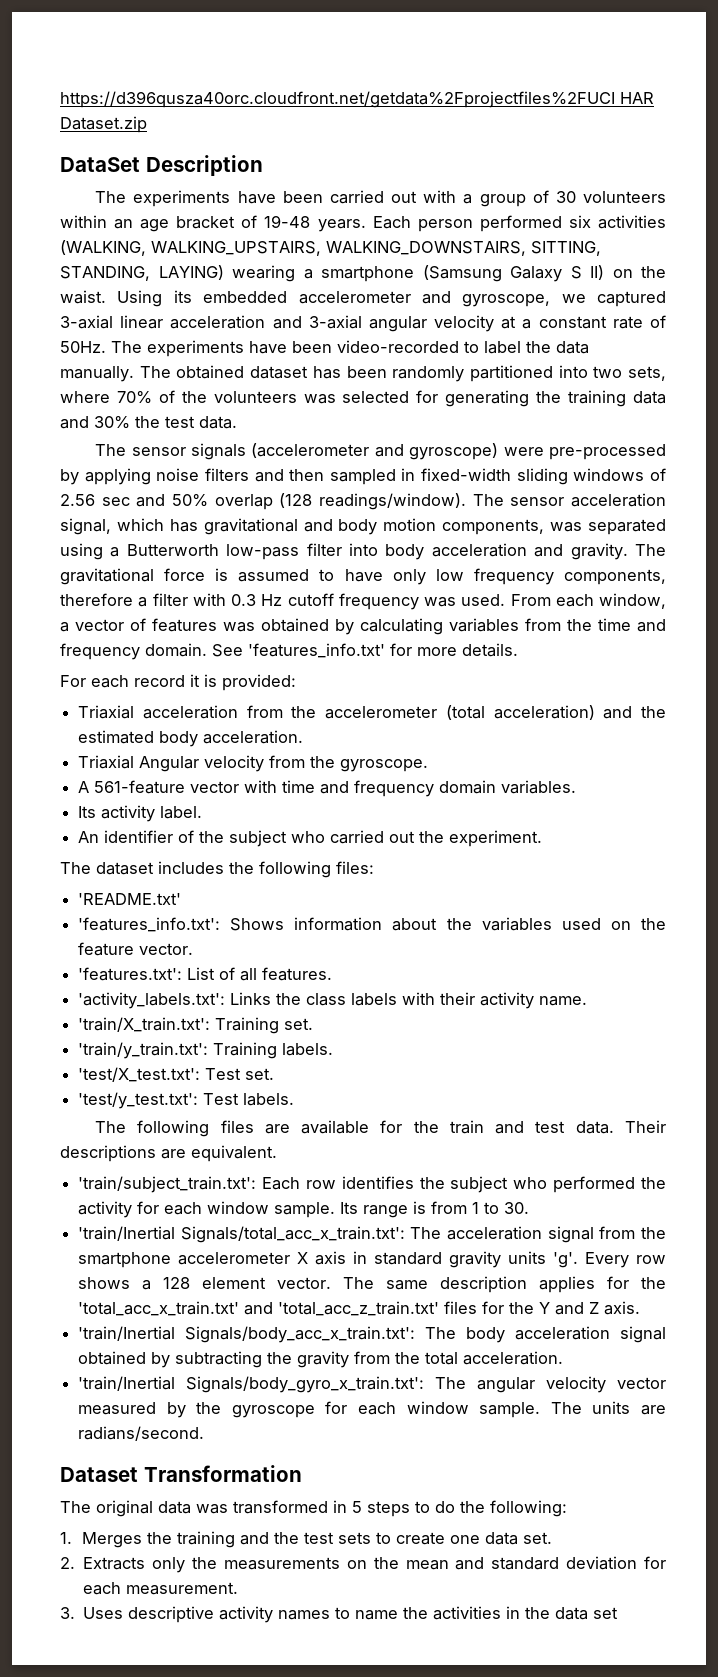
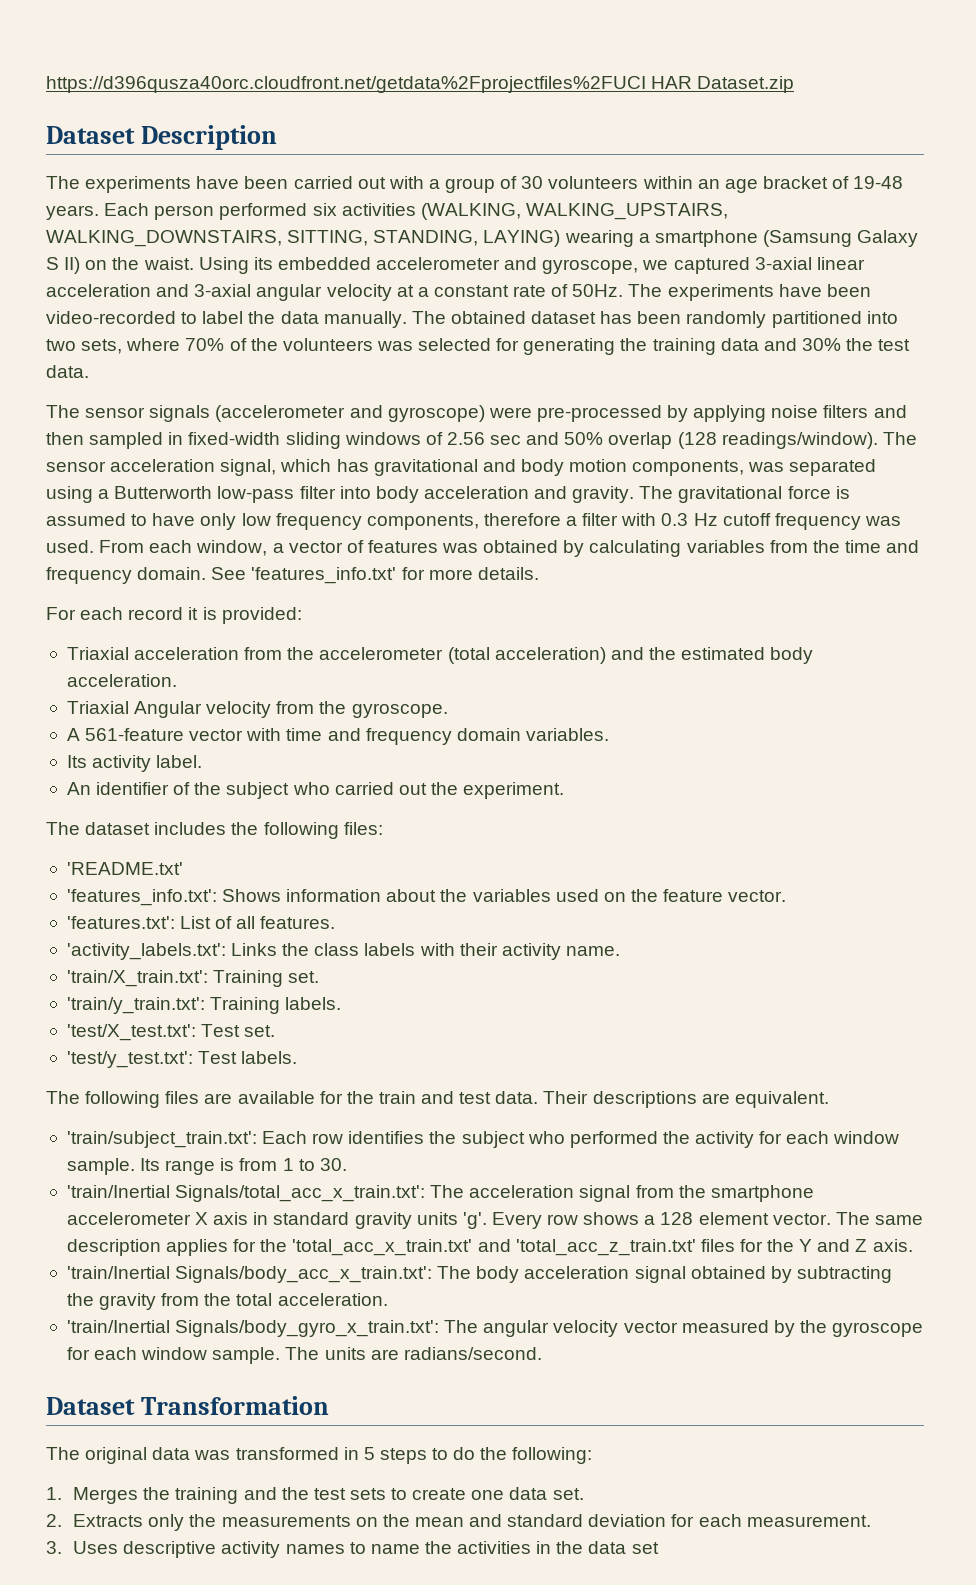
- DataSet Description
+ Dataset Description

